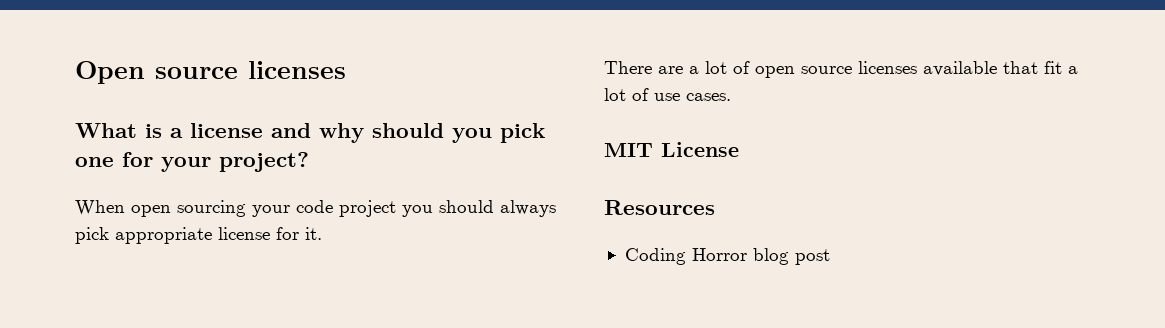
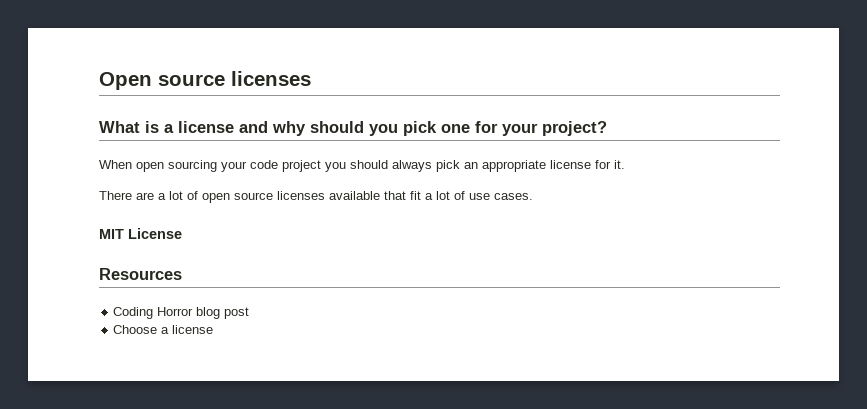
- When open sourcing your code project you should always pick appropriate license for it.
+ When open sourcing your code project you should always pick an appropriate license for it.
+ Choose a license

